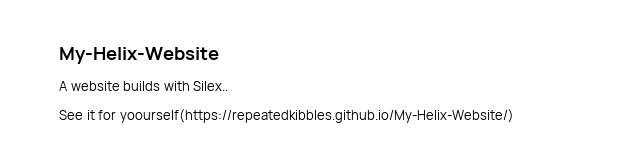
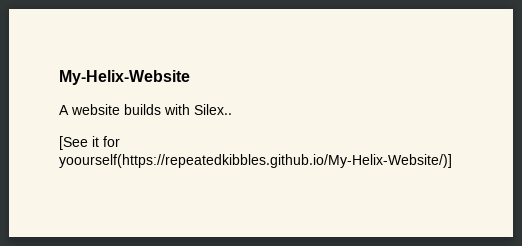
- See it for yoourself(https://repeatedkibbles.github.io/My-Helix-Website/)
+ [See it for yoourself(https://repeatedkibbles.github.io/My-Helix-Website/)]

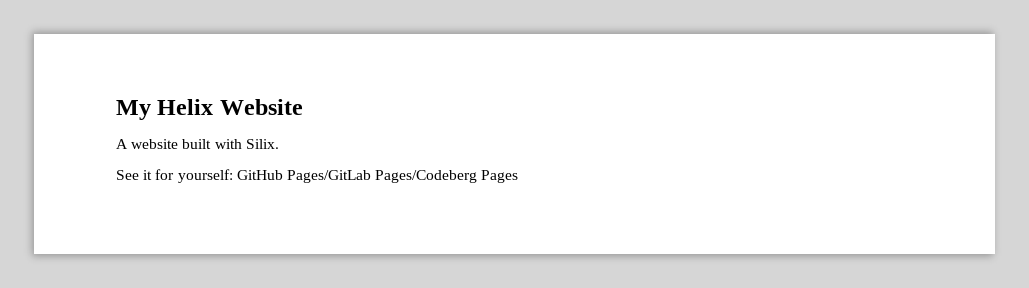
- My-Helix-Website
+ My Helix Website
- A website builds with Silex..
- [See it for yoourself(https://repeatedkibbles.github.io/My-Helix-Website/)]
+ A website built with Silix.
+ See it for yourself: GitHub Pages/GitLab Pages/Codeberg Pages

